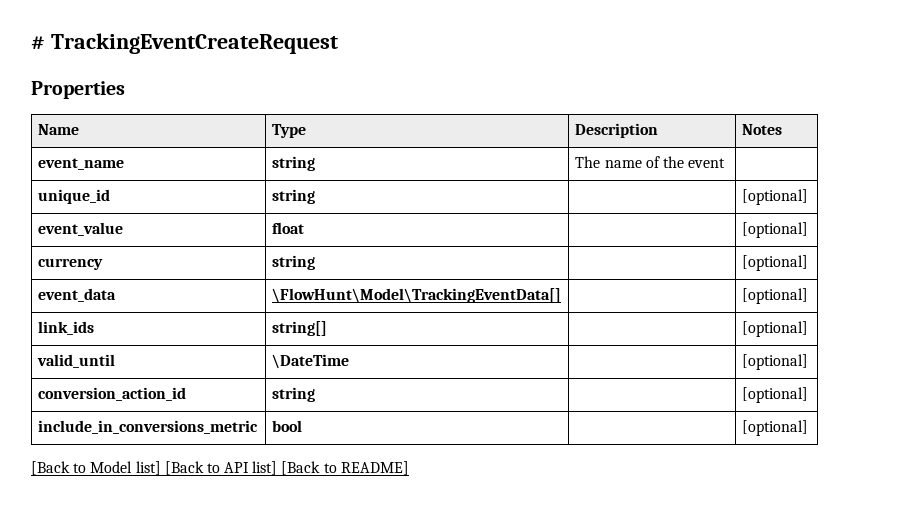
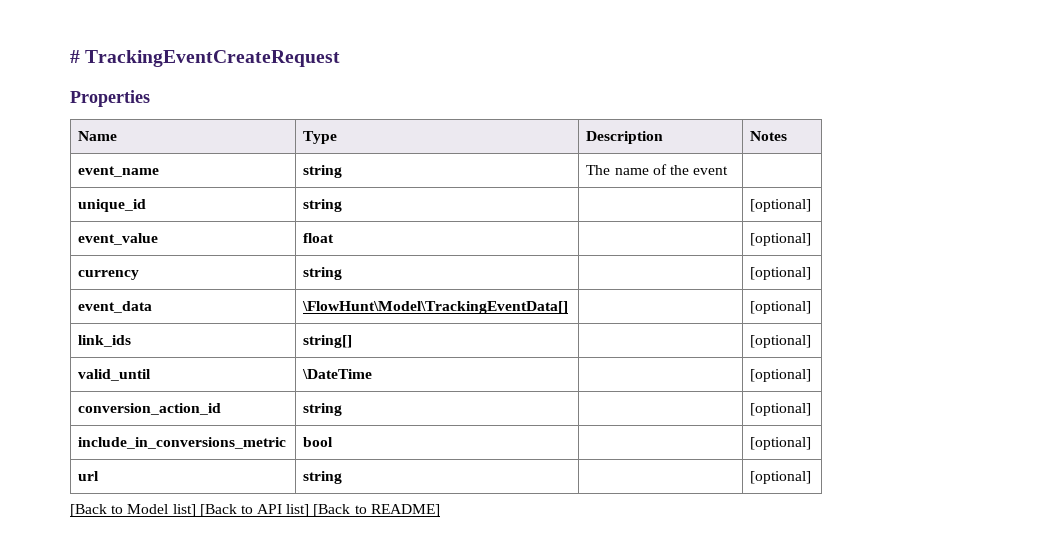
+ url | string | | [optional]

